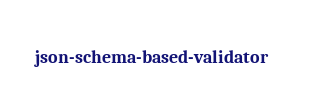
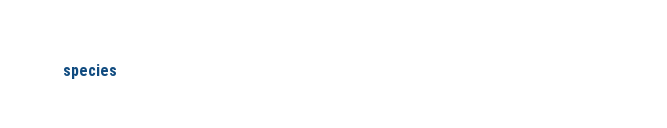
- json-schema-based-validator
+ species

